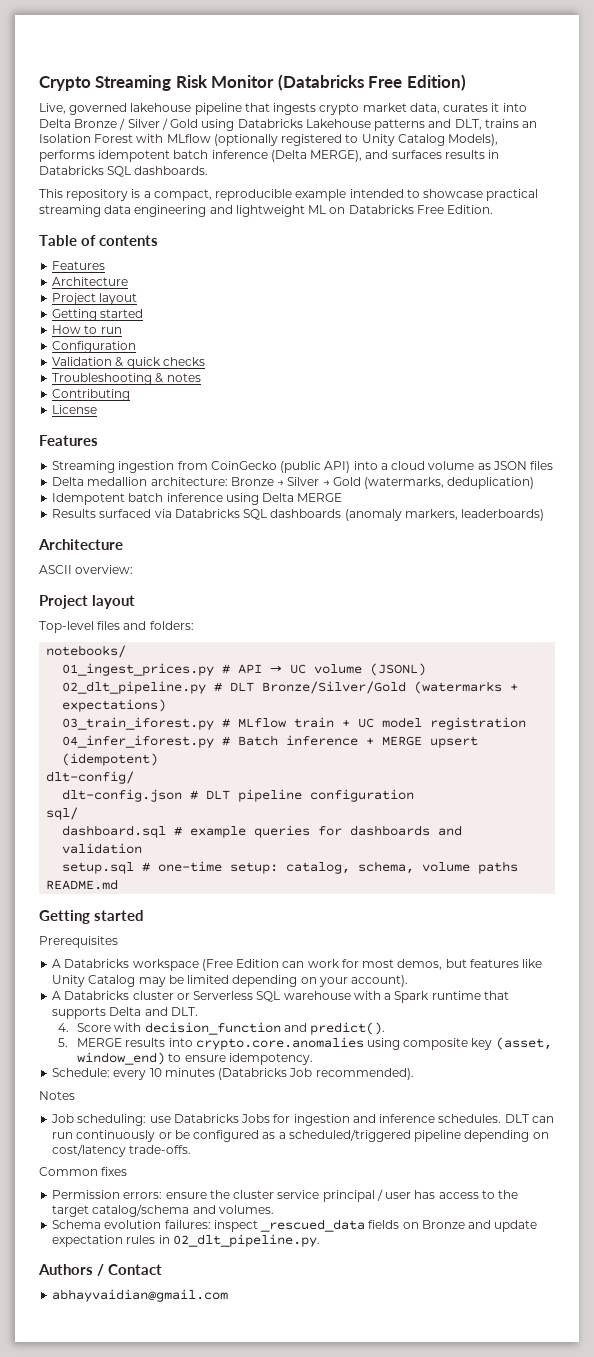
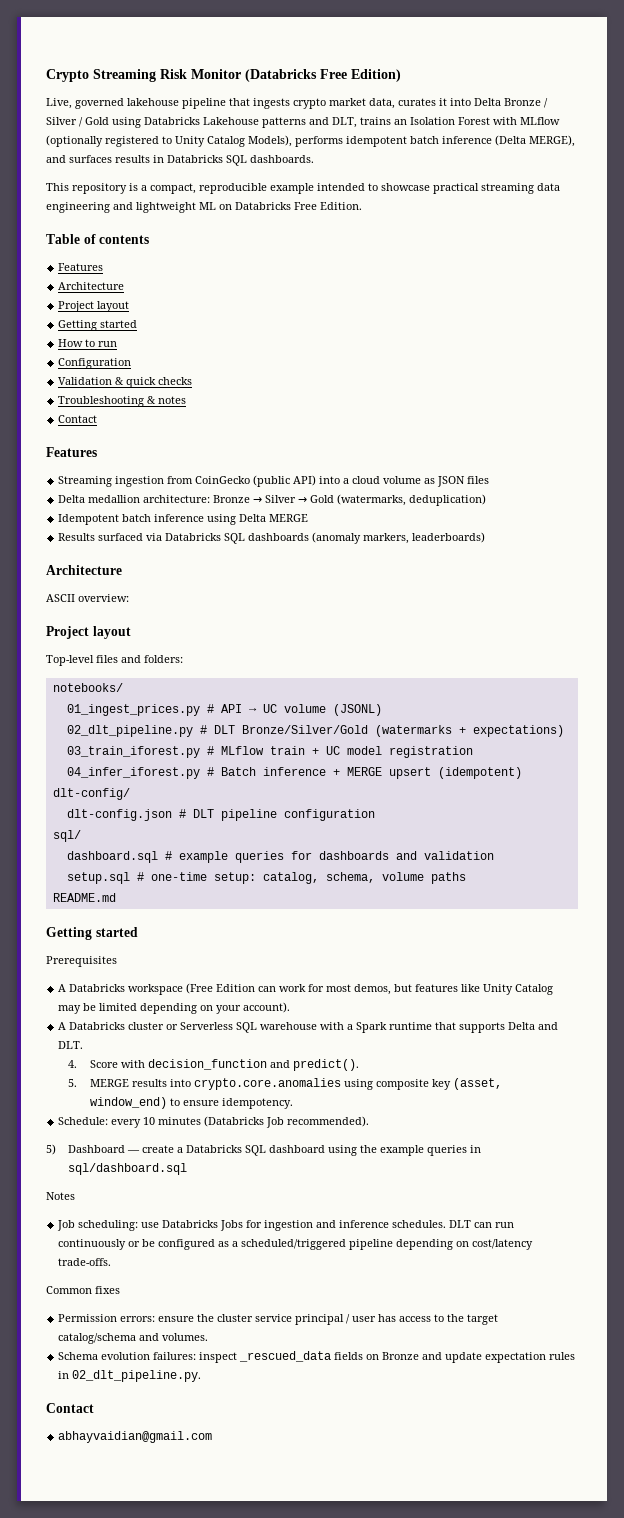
  Troubleshooting & notes
- Contributing
- License
+ Contact
+ 5) Dashboard — create a Databricks SQL dashboard using the example queries in sql/dashboard.sql
  Schema evolution failures: inspect _rescued_data fields on Bronze and update expectation rules in 02_dlt_pipeline.py.
- Authors / Contact
+ Contact

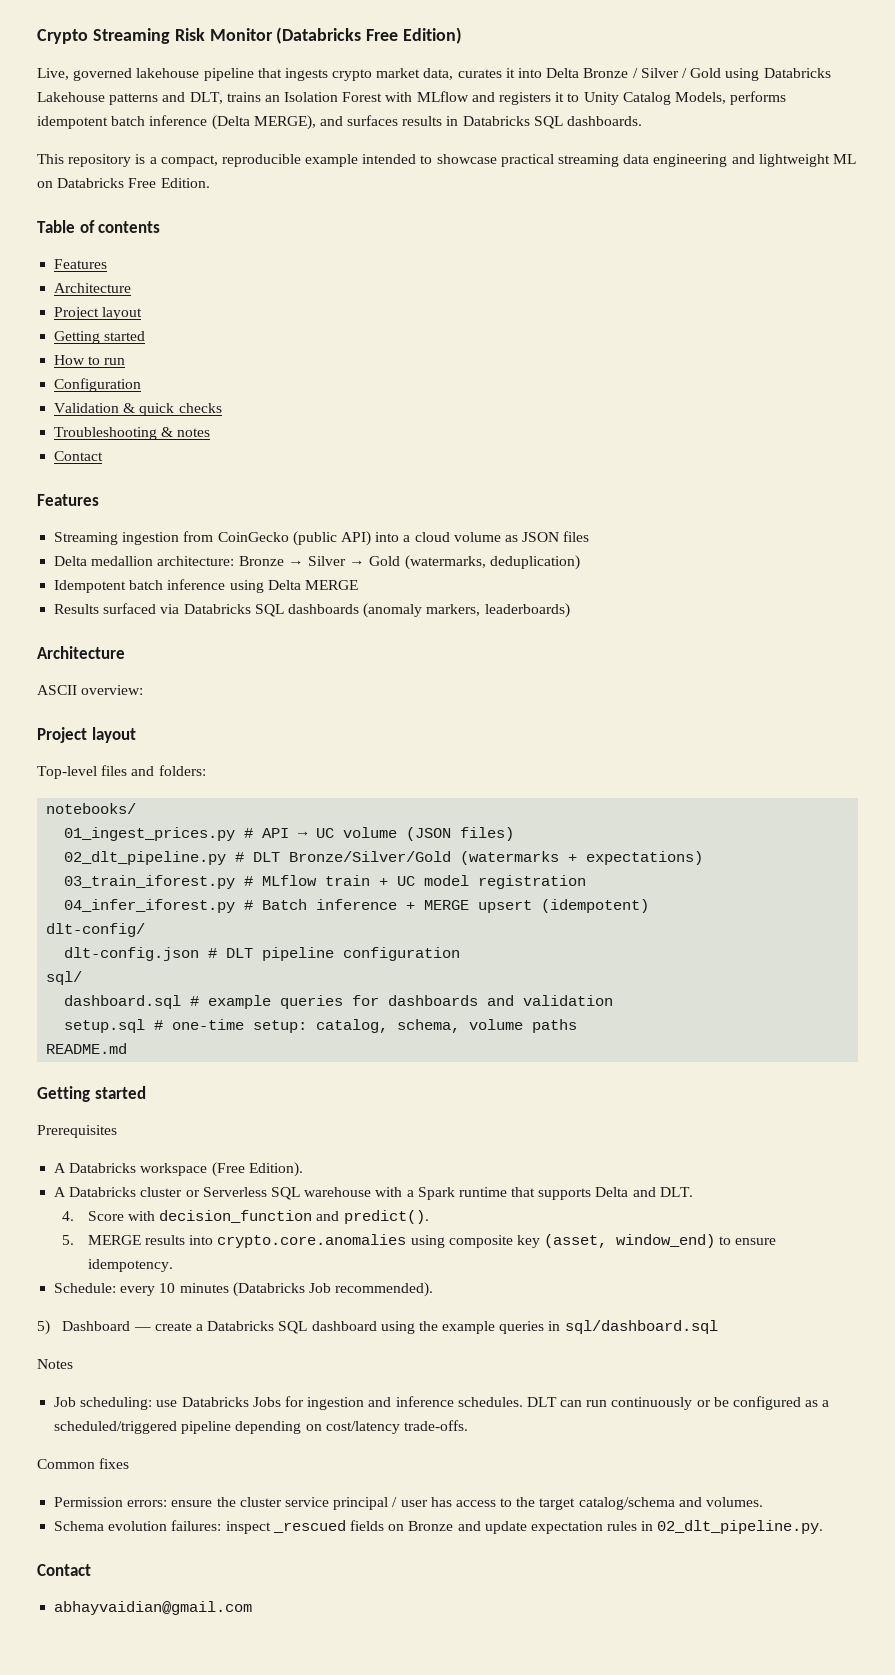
- Live, governed lakehouse pipeline that ingests crypto market data, curates it into Delta Bronze / Silver / Gold using Databricks Lakehouse patterns and DLT, trains an Isolation Forest with MLflow (optionally registered to Unity Catalog Models), performs idempotent batch inference (Delta MERGE), and surfaces results in Databricks SQL dashboards.
+ Live, governed lakehouse pipeline that ingests crypto market data, curates it into Delta Bronze / Silver / Gold using Databricks Lakehouse patterns and DLT, trains an Isolation Forest with MLflow and registers it to Unity Catalog Models, performs idempotent batch inference (Delta MERGE), and surfaces results in Databricks SQL dashboards.
- 01_ingest_prices.py # API → UC volume (JSONL)
+ 01_ingest_prices.py # API → UC volume (JSON files)
- A Databricks workspace (Free Edition can work for most demos, but features like Unity Catalog may be limited depending on your account).
+ A Databricks workspace (Free Edition).
- Schema evolution failures: inspect _rescued_data fields on Bronze and update expectation rules in 02_dlt_pipeline.py.
+ Schema evolution failures: inspect _rescued fields on Bronze and update expectation rules in 02_dlt_pipeline.py.

